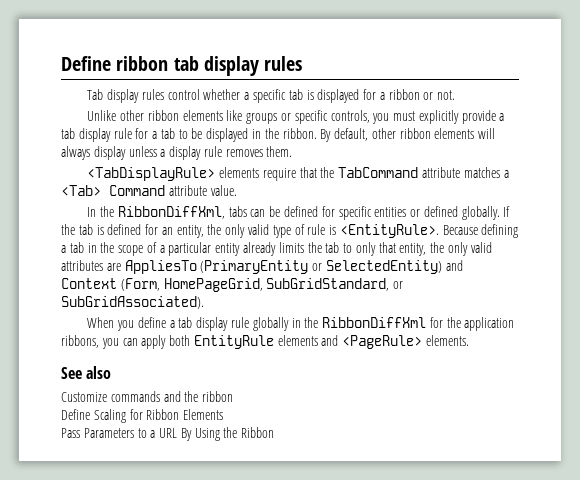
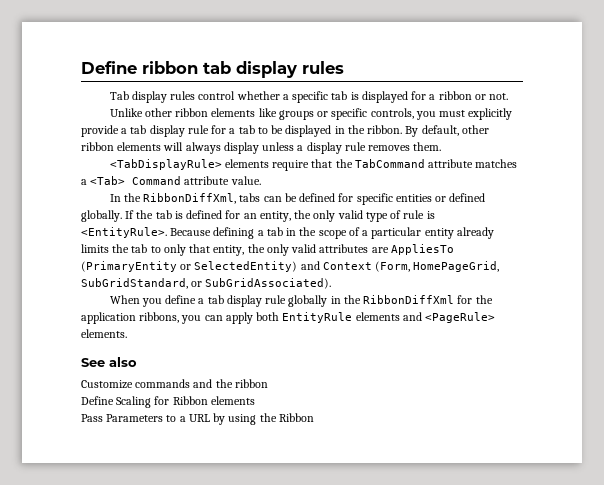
- Define Scaling for Ribbon Elements
+ Define Scaling for Ribbon elements
- Pass Parameters to a URL By Using the Ribbon
+ Pass Parameters to a URL by using the Ribbon

